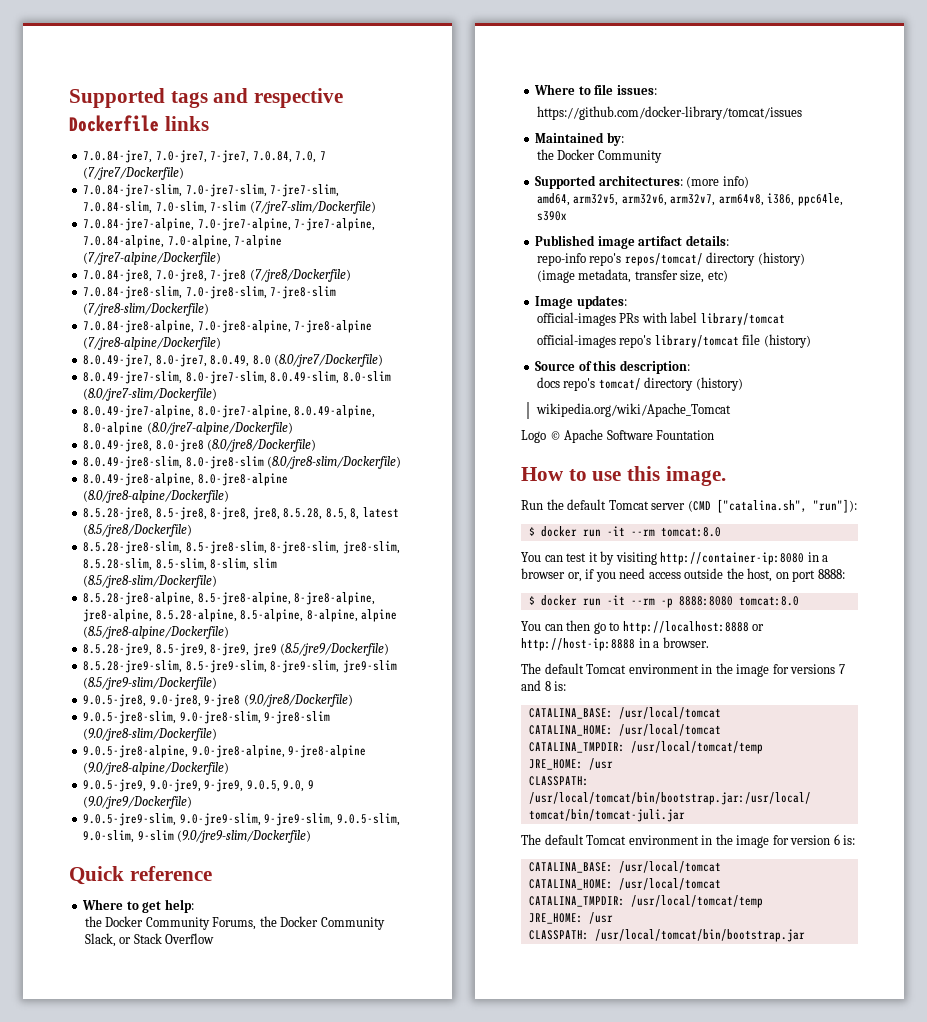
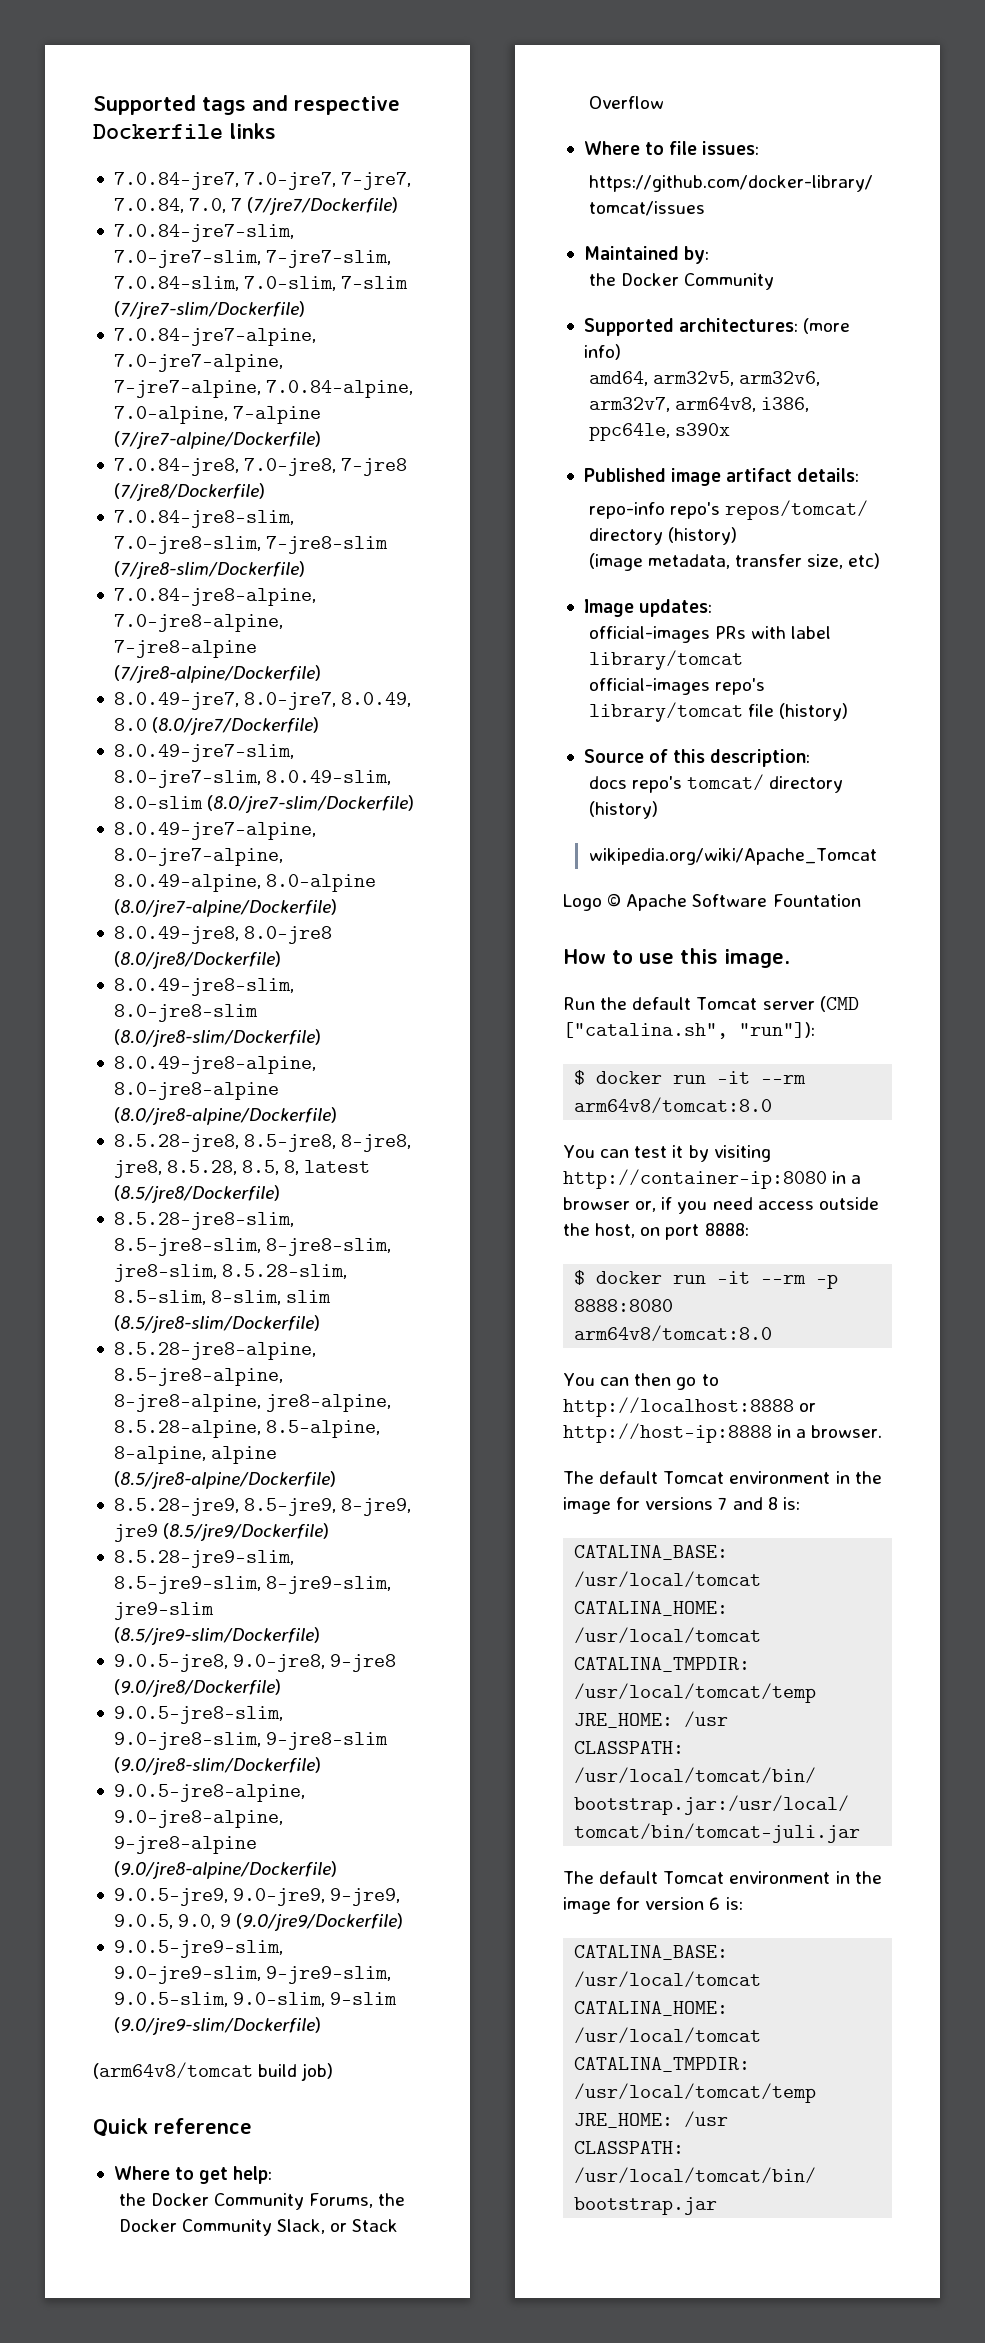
+ (arm64v8/tomcat build job)
- $ docker run -it --rm tomcat:8.0
+ $ docker run -it --rm arm64v8/tomcat:8.0
- $ docker run -it --rm -p 8888:8080 tomcat:8.0
+ $ docker run -it --rm -p 8888:8080 arm64v8/tomcat:8.0

